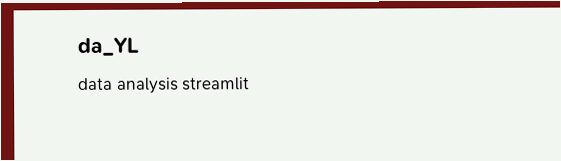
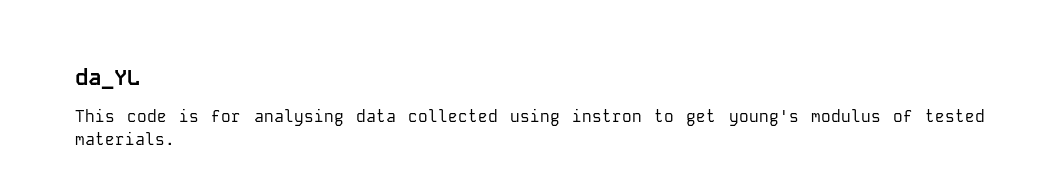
- data analysis streamlit
+ This code is for analysing data collected using instron to get young's modulus of tested materials.

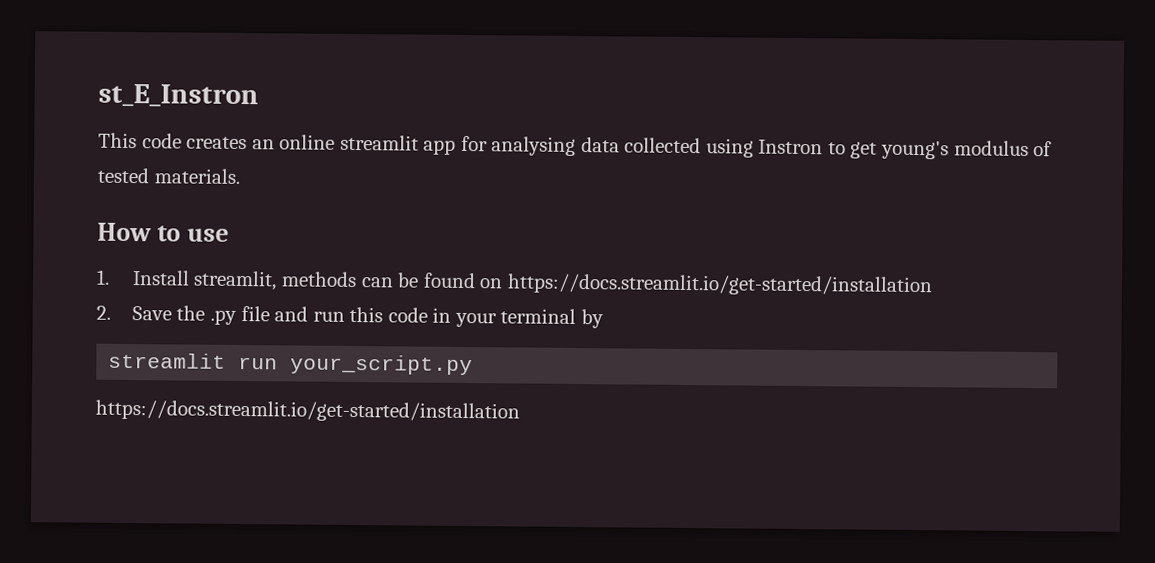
- da_YL
+ st_E_Instron
- This code is for analysing data collected using instron to get young's modulus of tested materials.
+ This code creates an online streamlit app for analysing data collected using Instron to get young's modulus of tested materials.
+ How to use
+ 1. Install streamlit, methods can be found on https://docs.streamlit.io/get-started/installation
+ 2. Save the .py file and run this code in your terminal by
+ streamlit run your_script.py
+ https://docs.streamlit.io/get-started/installation

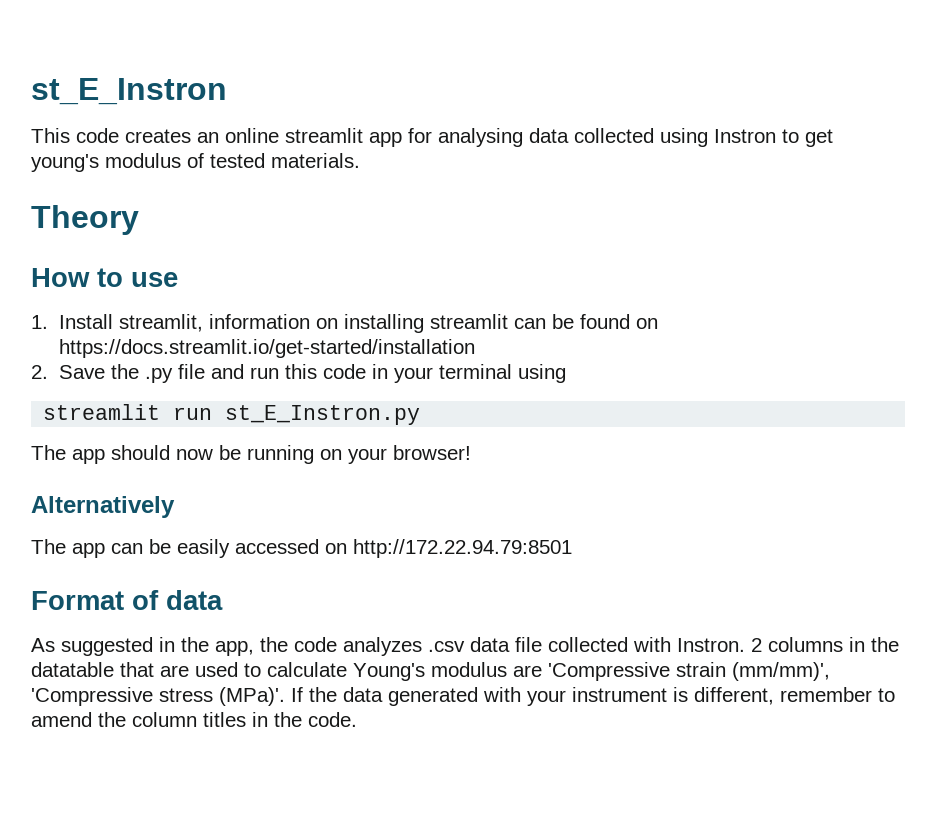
+ Theory
- 1. Install streamlit, methods can be found on https://docs.streamlit.io/get-started/installation
+ 1. Install streamlit, information on installing streamlit can be found on https://docs.streamlit.io/get-started/installation
- 2. Save the .py file and run this code in your terminal by
+ 2. Save the .py file and run this code in your terminal using
- streamlit run your_script.py
- https://docs.streamlit.io/get-started/installation
+ streamlit run st_E_Instron.py
+ The app should now be running on your browser!
+ Alternatively
+ The app can be easily accessed on http://172.22.94.79:8501
+ Format of data
+ As suggested in the app, the code analyzes .csv data file collected with Instron. 2 columns in the datatable that are used to calculate Young's modulus are 'Compressive strain (mm/mm)', 'Compressive stress (MPa)'. If the data generated with your instrument is different, remember to amend the column titles in the code.

